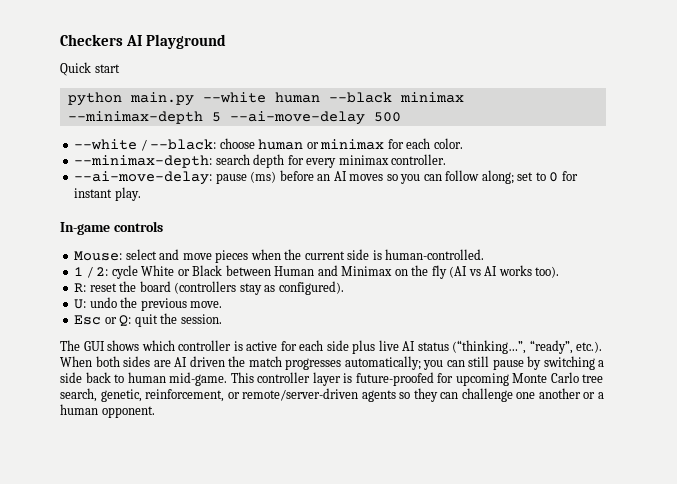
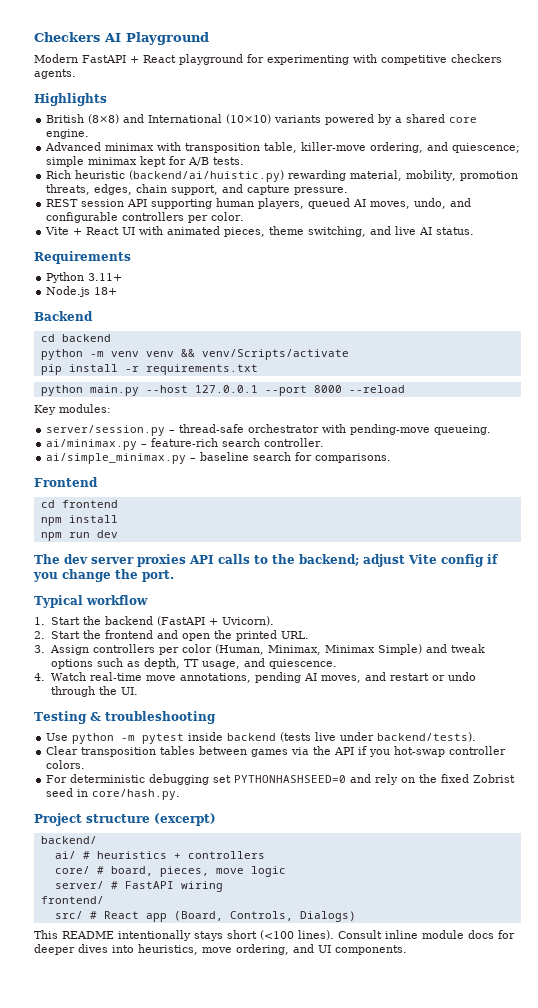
- Quick start
- python main.py --white human --black minimax --minimax-depth 5 --ai-move-delay 500
- --white / --black: choose human or minimax for each color.
- --minimax-depth: search depth for every minimax controller.
- --ai-move-delay: pause (ms) before an AI moves so you can follow along; set to 0 for instant play.
- In-game controls
- Mouse: select and move pieces when the current side is human-controlled.
- 1 / 2: cycle White or Black between Human and Minimax on the fly (AI vs AI works too).
- R: reset the board (controllers stay as configured).
- U: undo the previous move.
- Esc or Q: quit the session.
- The GUI shows which controller is active for each side plus live AI status (“thinking…”, “ready”, etc.). When both sides are AI driven the match progresses automatically; you can still pause by switching a side back to human mid-game. This controller layer is future-proofed for upcoming Monte Carlo tree search, genetic, reinforcement, or remote/server-driven agents so they can challenge one another or a human opponent.
+ Modern FastAPI + React playground for experimenting with competitive checkers agents.
+ Highlights
+ British (8×8) and International (10×10) variants powered by a shared core engine.
+ Advanced minimax with transposition table, killer-move ordering, and quiescence; simple minimax kept for A/B tests.
+ Rich heuristic (backend/ai/huistic.py) rewarding material, mobility, promotion threats, edges, chain support, and capture pressure.
+ REST session API supporting human players, queued AI moves, undo, and configurable controllers per color.
+ Vite + React UI with animated pieces, theme switching, and live AI status.
+ Requirements
+ Python 3.11+
+ Node.js 18+
+ Backend
+ cd backend
+ python -m venv venv && venv/Scripts/activate
+ pip install -r requirements.txt
+ python main.py --host 127.0.0.1 --port 8000 --reload
+ Key modules:
+ server/session.py – thread-safe orchestrator with pending-move queueing.
+ ai/minimax.py – feature-rich search controller.
+ ai/simple_minimax.py – baseline search for comparisons.
+ Frontend
+ cd frontend
+ npm install
+ npm run dev
+ The dev server proxies API calls to the backend; adjust Vite config if you change the port.
+ Typical workflow
+ 1. Start the backend (FastAPI + Uvicorn).
+ 2. Start the frontend and open the printed URL.
+ 3. Assign controllers per color (Human, Minimax, Minimax Simple) and tweak options such as depth, TT usage, and quiescence.
+ 4. Watch real-time move annotations, pending AI moves, and restart or undo through the UI.
+ Testing & troubleshooting
+ Use python -m pytest inside backend (tests live under backend/tests).
+ Clear transposition tables between games via the API if you hot-swap controller colors.
+ For deterministic debugging set PYTHONHASHSEED=0 and rely on the fixed Zobrist seed in core/hash.py.
+ Project structure (excerpt)
+ backend/
+ ai/ # heuristics + controllers
+ core/ # board, pieces, move logic
+ server/ # FastAPI wiring
+ frontend/
+ src/ # React app (Board, Controls, Dialogs)
+ This README intentionally stays short (<100 lines). Consult inline module docs for deeper dives into heuristics, move ordering, and UI components.

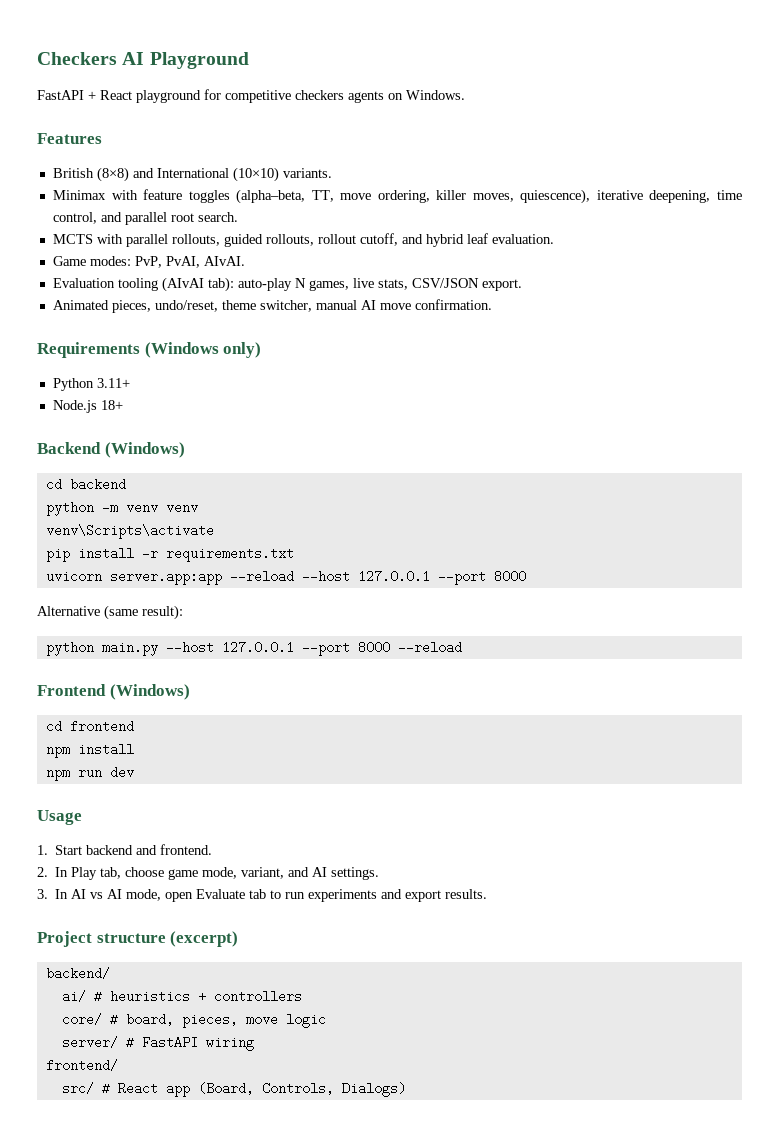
- Modern FastAPI + React playground for experimenting with competitive checkers agents.
- Highlights
+ FastAPI + React playground for competitive checkers agents on Windows.
+ Features
- British (8×8) and International (10×10) variants powered by a shared core engine.
- Advanced minimax with transposition table, killer-move ordering, and quiescence; simple minimax kept for A/B tests.
- Rich heuristic (backend/ai/huistic.py) rewarding material, mobility, promotion threats, edges, chain support, and capture pressure.
- REST session API supporting human players, queued AI moves, undo, and configurable controllers per color.
- Vite + React UI with animated pieces, theme switching, and live AI status.
+ British (8×8) and International (10×10) variants.
+ Minimax with feature toggles (alpha–beta, TT, move ordering, killer moves, quiescence), iterative deepening, time control, and parallel root search.
+ MCTS with parallel rollouts, guided rollouts, rollout cutoff, and hybrid leaf evaluation.
+ Game modes: PvP, PvAI, AIvAI.
+ Evaluation tooling (AIvAI tab): auto-play N games, live stats, CSV/JSON export.
+ Animated pieces, undo/reset, theme switcher, manual AI move confirmation.
- Requirements
+ Requirements (Windows only)
- Backend
+ Backend (Windows)
- python -m venv venv && venv/Scripts/activate
+ python -m venv venv
+ venv\Scripts\activate
+ uvicorn server.app:app --reload --host 127.0.0.1 --port 8000
+ Alternative (same result):
- Key modules:
- server/session.py – thread-safe orchestrator with pending-move queueing.
- ai/minimax.py – feature-rich search controller.
- ai/simple_minimax.py – baseline search for comparisons.
- Frontend
+ Frontend (Windows)
- The dev server proxies API calls to the backend; adjust Vite config if you change the port.
- Typical workflow
- 1. Start the backend (FastAPI + Uvicorn).
- 2. Start the frontend and open the printed URL.
- 3. Assign controllers per color (Human, Minimax, Minimax Simple) and tweak options such as depth, TT usage, and quiescence.
- 4. Watch real-time move annotations, pending AI moves, and restart or undo through the UI.
- Testing & troubleshooting
- Use python -m pytest inside backend (tests live under backend/tests).
- Clear transposition tables between games via the API if you hot-swap controller colors.
- For deterministic debugging set PYTHONHASHSEED=0 and rely on the fixed Zobrist seed in core/hash.py.
+ Usage
+ 1. Start backend and frontend.
+ 2. In Play tab, choose game mode, variant, and AI settings.
+ 3. In AI vs AI mode, open Evaluate tab to run experiments and export results.
- This README intentionally stays short (<100 lines). Consult inline module docs for deeper dives into heuristics, move ordering, and UI components.

